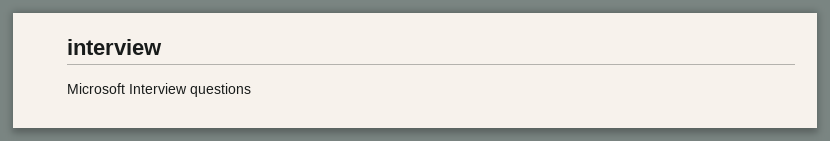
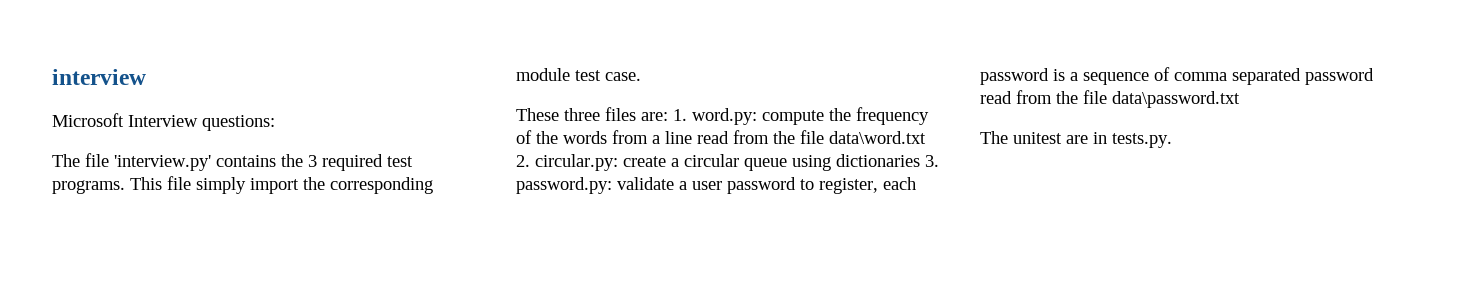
- Microsoft Interview questions
+ Microsoft Interview questions:
+ The file 'interview.py' contains the 3 required test programs. This file simply import the corresponding module test case.
+ These three files are: 1. word.py: compute the frequency of the words from a line read from the file data\word.txt 2. circular.py: create a circular queue using dictionaries 3. password.py: validate a user password to register, each password is a sequence of comma separated password read from the file data\password.txt
+ The unitest are in tests.py.

